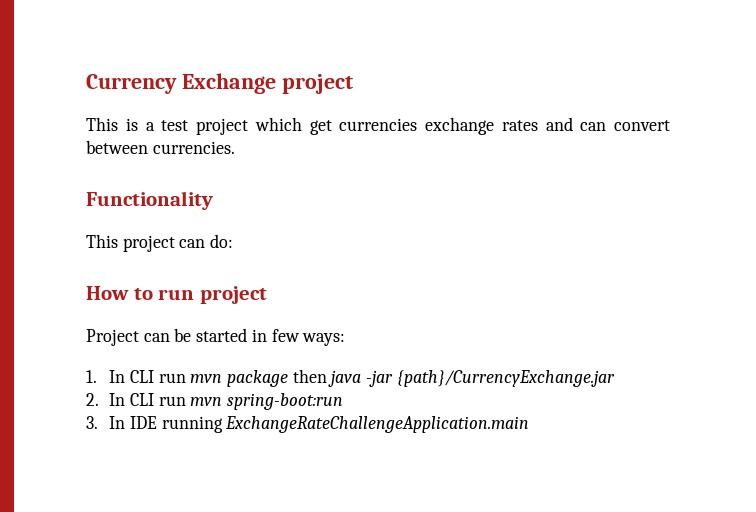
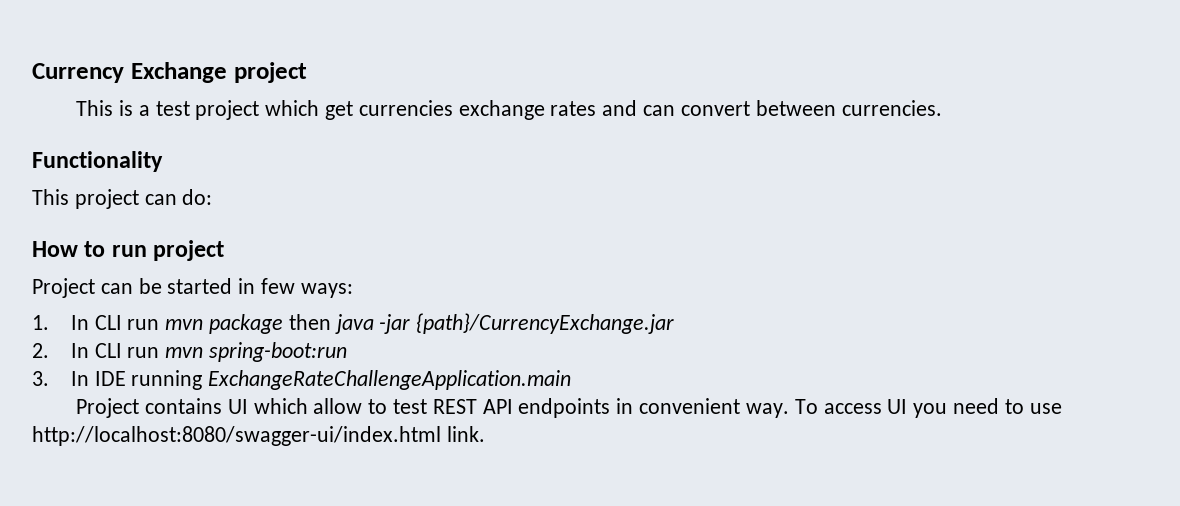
+ Project contains UI which allow to test REST API endpoints in convenient way. To access UI you need to use http://localhost:8080/swagger-ui/index.html link.

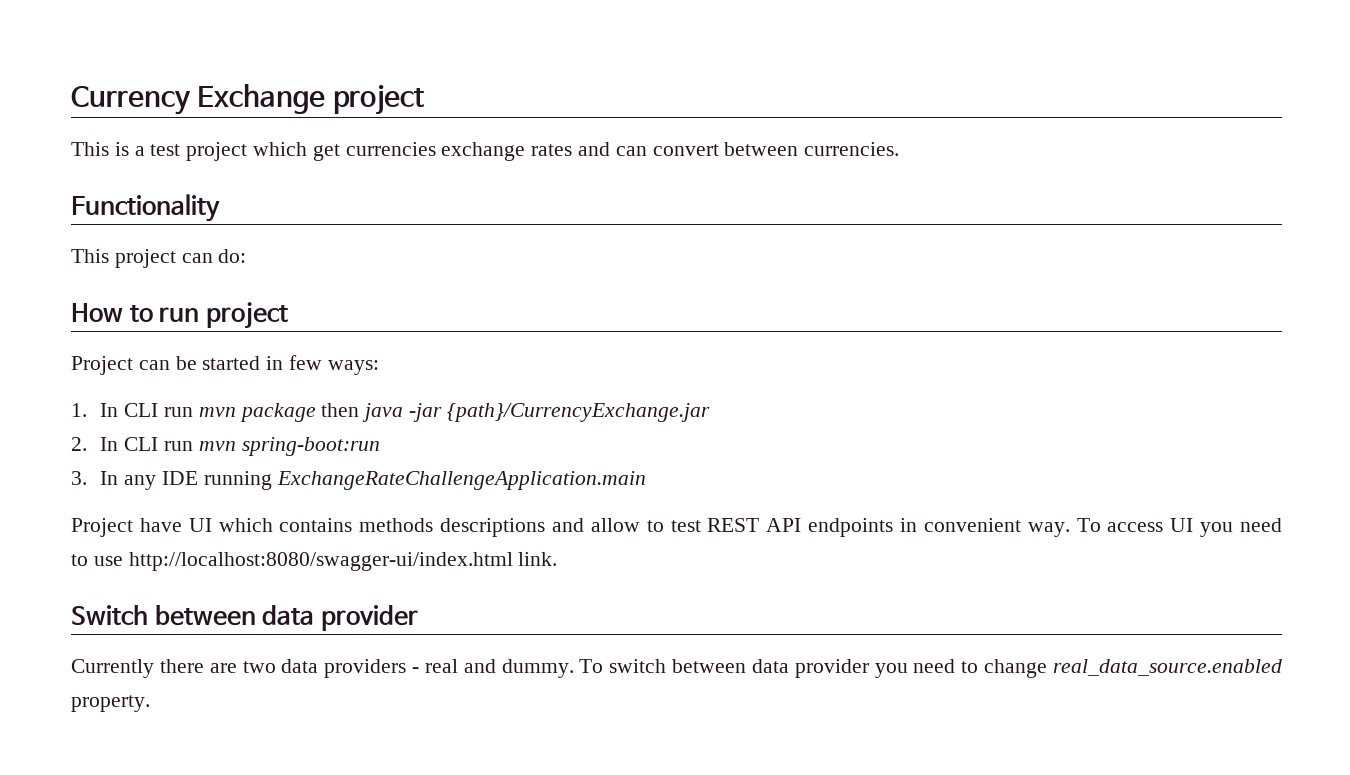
- 3. In IDE running ExchangeRateChallengeApplication.main
+ 3. In any IDE running ExchangeRateChallengeApplication.main
- Project contains UI which allow to test REST API endpoints in convenient way.
+ Project have UI which contains methods descriptions and allow to test REST API endpoints in convenient way.
+ Switch between data provider
+ Currently there are two data providers - real and dummy. To switch between data provider you need to change real_data_source.enabled property.

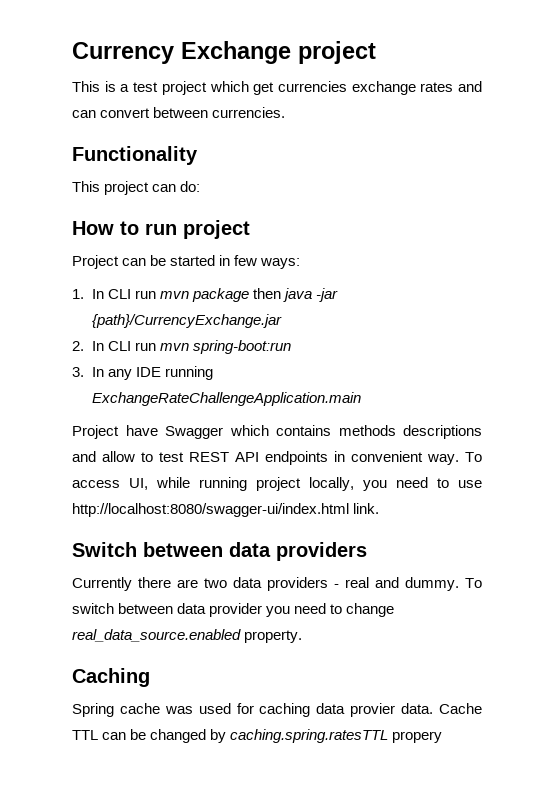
- Project have UI which contains methods descriptions and allow to test REST API endpoints in convenient way.
+ Project have Swagger which contains methods descriptions and allow to test REST API endpoints in convenient way.
- To access UI you need to use http://localhost:8080/swagger-ui/index.html link.
+ To access UI, while running project locally, you need to use http://localhost:8080/swagger-ui/index.html link.
- Switch between data provider
+ Switch between data providers
+ Caching
+ Spring cache was used for caching data provier data. Cache TTL can be changed by caching.spring.ratesTTL propery

